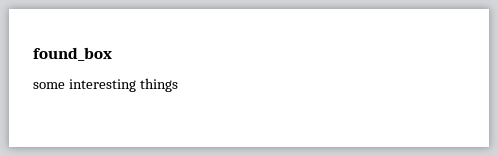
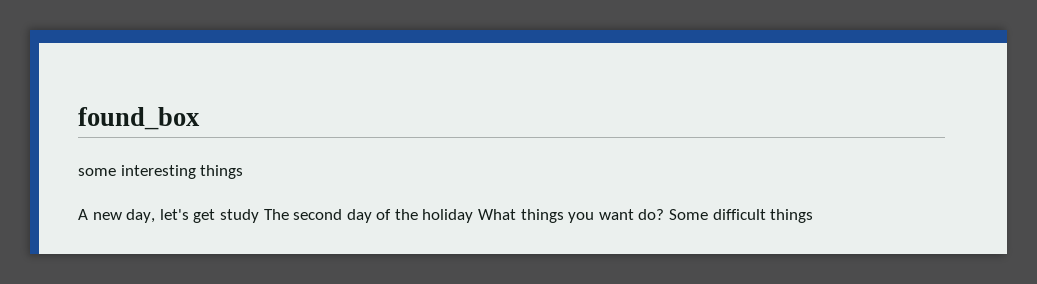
+ A new day, let's get study The second day of the holiday What things you want do? Some difficult things

